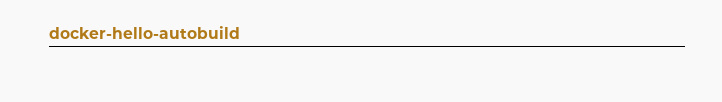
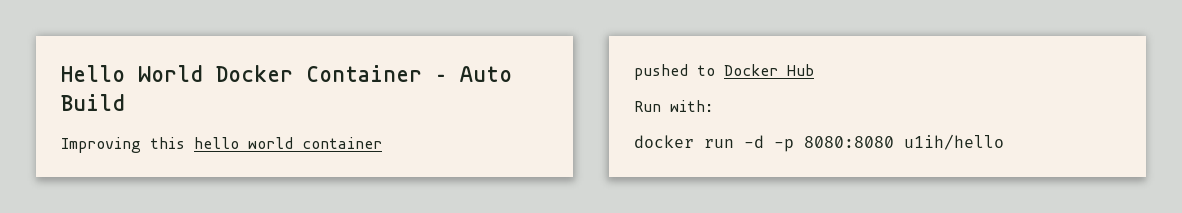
- docker-hello-autobuild
+ Hello World Docker Container – Auto Build
+ Improving this hello world container
+ pushed to Docker Hub
+ Run with:
+ docker run -d -p 8080:8080 u1ih/hello

